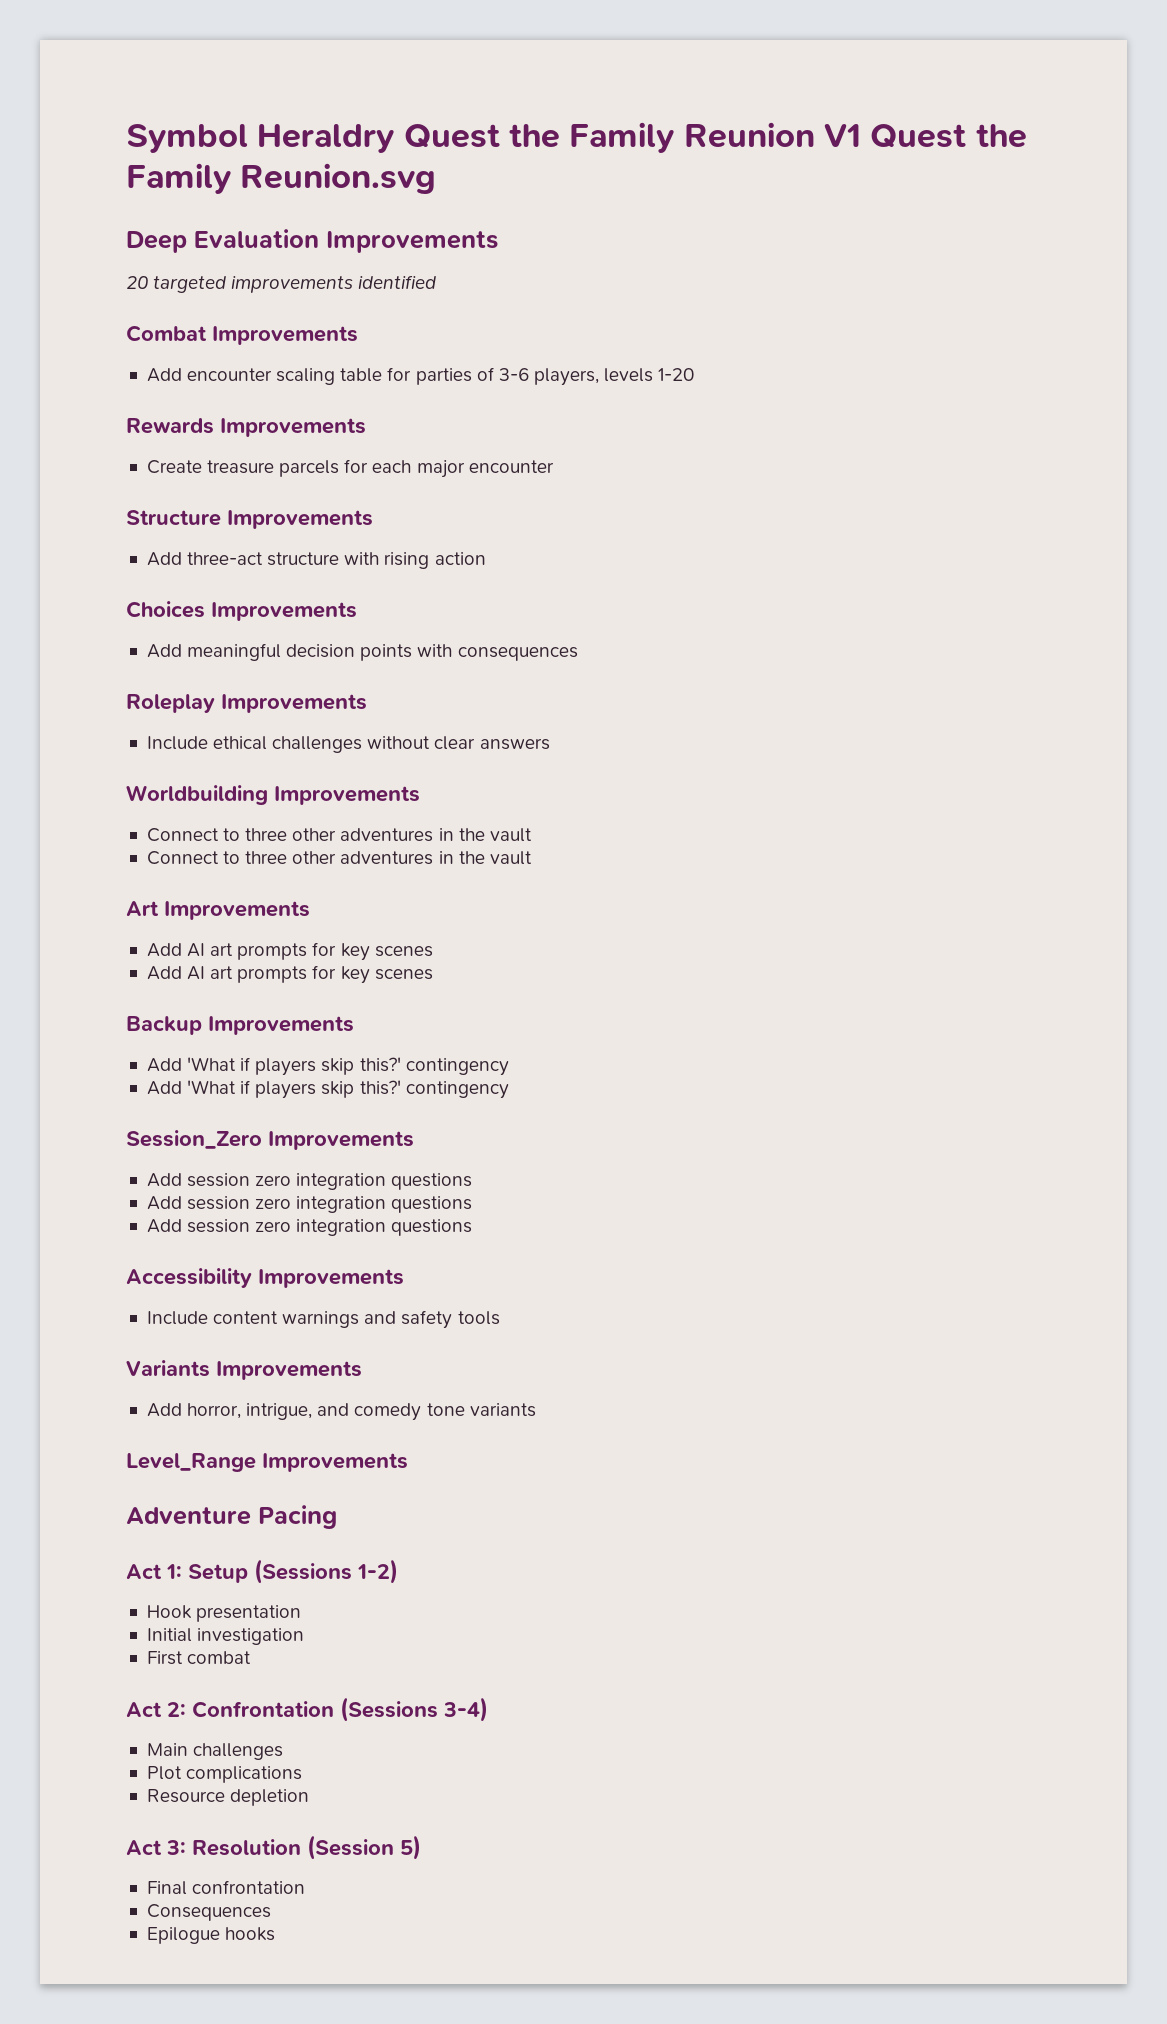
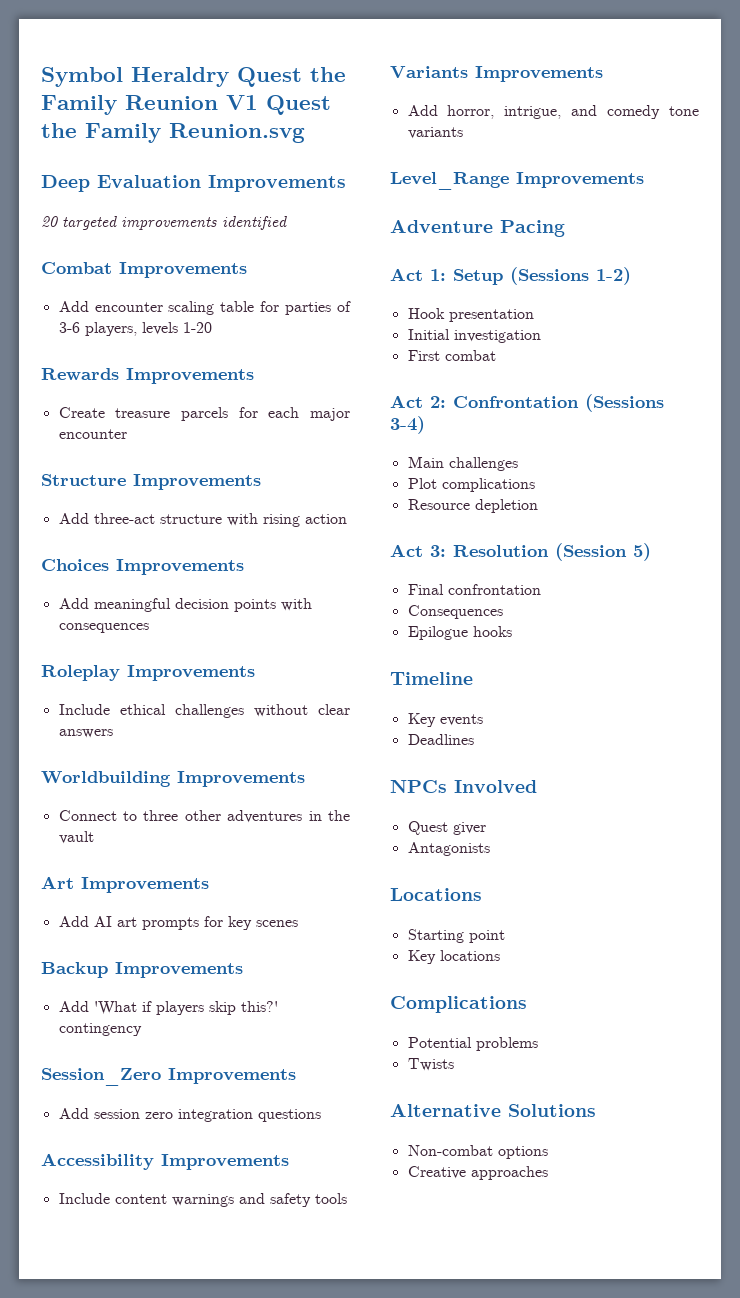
  Worldbuilding Improvements
- Connect to three other adventures in the vault
  Art Improvements
- Add AI art prompts for key scenes
  Backup Improvements
- Add 'What if players skip this?' contingency
  Session_Zero Improvements
- Add session zero integration questions
- Add session zero integration questions
+ Timeline
+ Key events
+ Deadlines
+ NPCs Involved
+ Quest giver
+ Antagonists
+ Locations
+ Starting point
+ Key locations
+ Complications
+ Potential problems
+ Twists
+ Alternative Solutions
+ Non-combat options
+ Creative approaches

